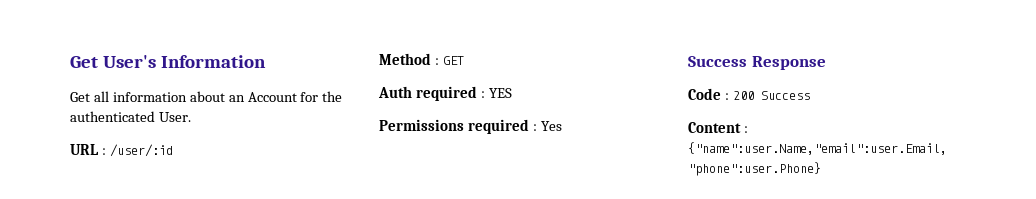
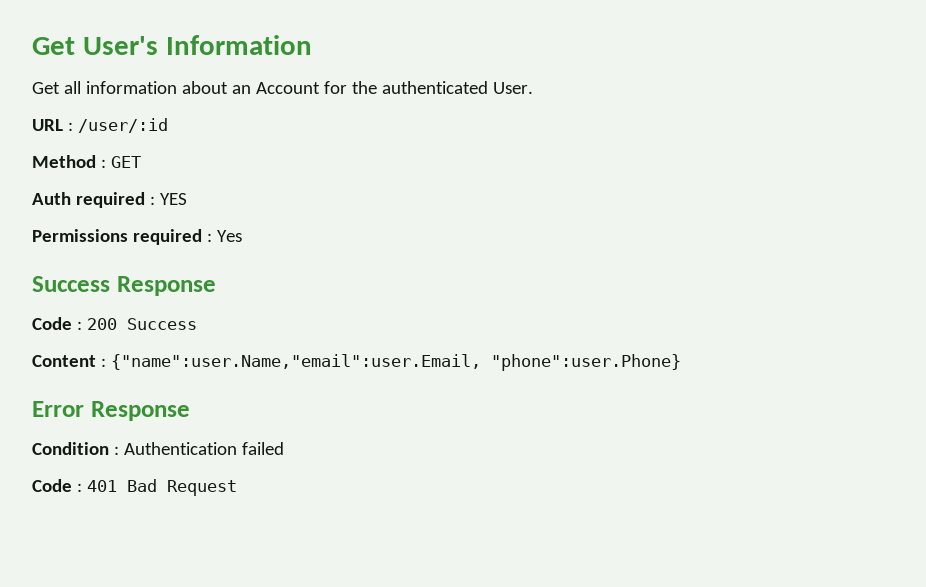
+ Error Response
+ Condition : Authentication failed
+ Code : 401 Bad Request

